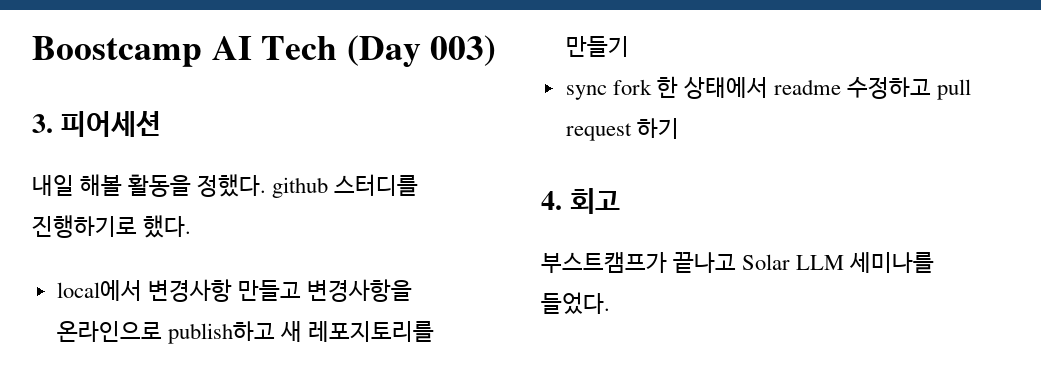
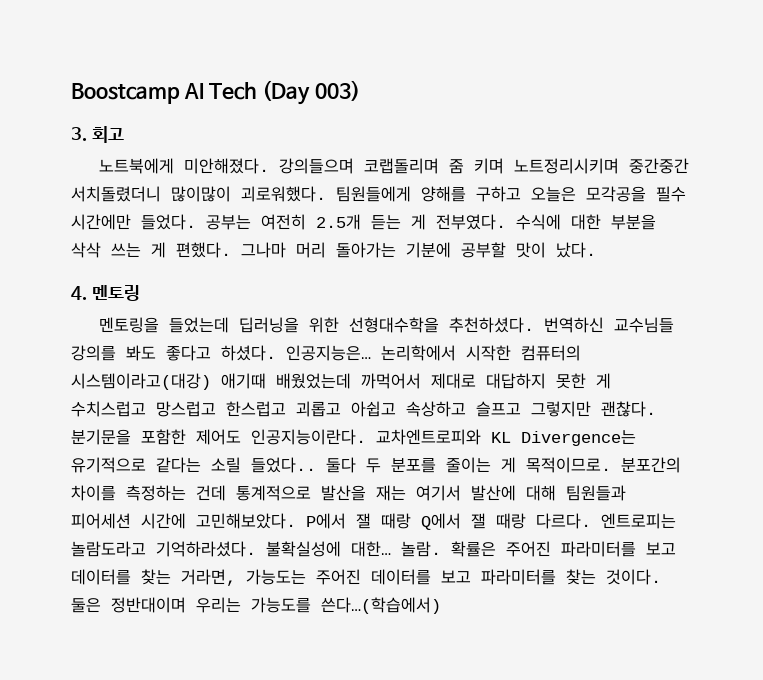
- 3. 피어세션
- 내일 해볼 활동을 정했다. github 스터디를 진행하기로 했다.
- local에서 변경사항 만들고 변경사항을 온라인으로 publish하고 새 레포지토리를 만들기
- sync fork 한 상태에서 readme 수정하고 pull request 하기
- 4. 회고
- 부스트캠프가 끝나고 Solar LLM 세미나를 들었다.
+ 3. 회고
+ 노트북에게 미안해졌다. 강의들으며 코랩돌리며 줌 키며 노트정리시키며 중간중간 서치돌렸더니 많이많이 괴로워했다. 팀원들에게 양해를 구하고 오늘은 모각공을 필수 시간에만 들었다. 공부는 여전히 2.5개 듣는 게 전부였다. 수식에 대한 부분을 삭삭 쓰는 게 편했다. 그나마 머리 돌아가는 기분에 공부할 맛이 났다.
+ 4. 멘토링
+ 멘토링을 들었는데 딥러닝을 위한 선형대수학을 추천하셨다. 번역하신 교수님들 강의를 봐도 좋다고 하셨다. 인공지능은… 논리학에서 시작한 컴퓨터의 시스템이라고(대강) 애기때 배웠었는데 까먹어서 제대로 대답하지 못한 게 수치스럽고 망스럽고 한스럽고 괴롭고 아쉽고 속상하고 슬프고 그렇지만 괜찮다. 분기문을 포함한 제어도 인공지능이란다. 교차엔트로피와 KL Divergence는 유기적으로 같다는 소릴 들었다.. 둘다 두 분포를 줄이는 게 목적이므로. 분포간의 차이를 측정하는 건데 통계적으로 발산을 재는 여기서 발산에 대해 팀원들과 피어세션 시간에 고민해보았다. P에서 잴 때랑 Q에서 잴 때랑 다르다. 엔트로피는 놀람도라고 기억하라셨다. 불확실성에 대한… 놀람. 확률은 주어진 파라미터를 보고 데이터를 찾는 거라면, 가능도는 주어진 데이터를 보고 파라미터를 찾는 것이다. 둘은 정반대이며 우리는 가능도를 쓴다…(학습에서)

